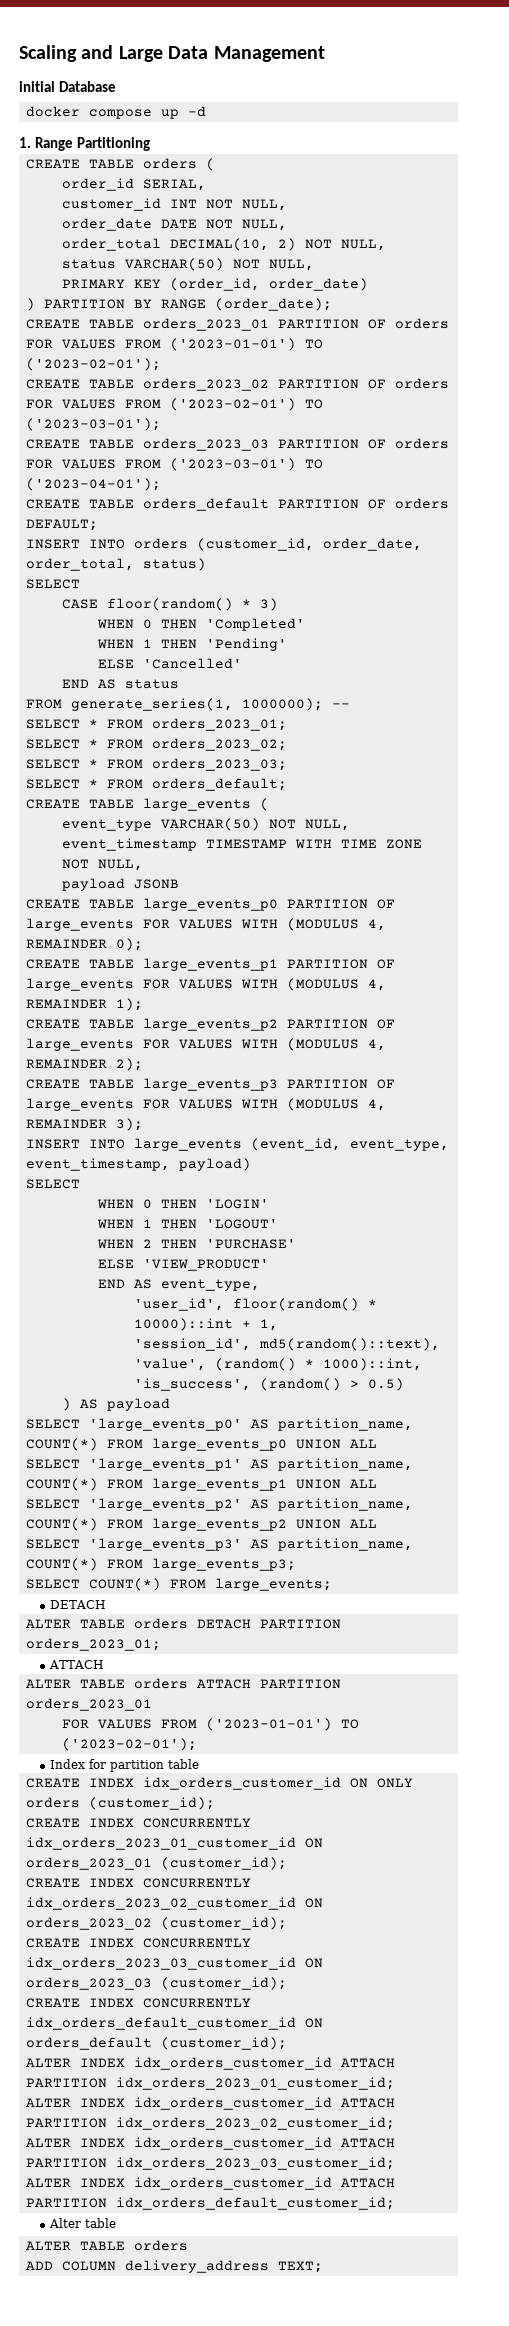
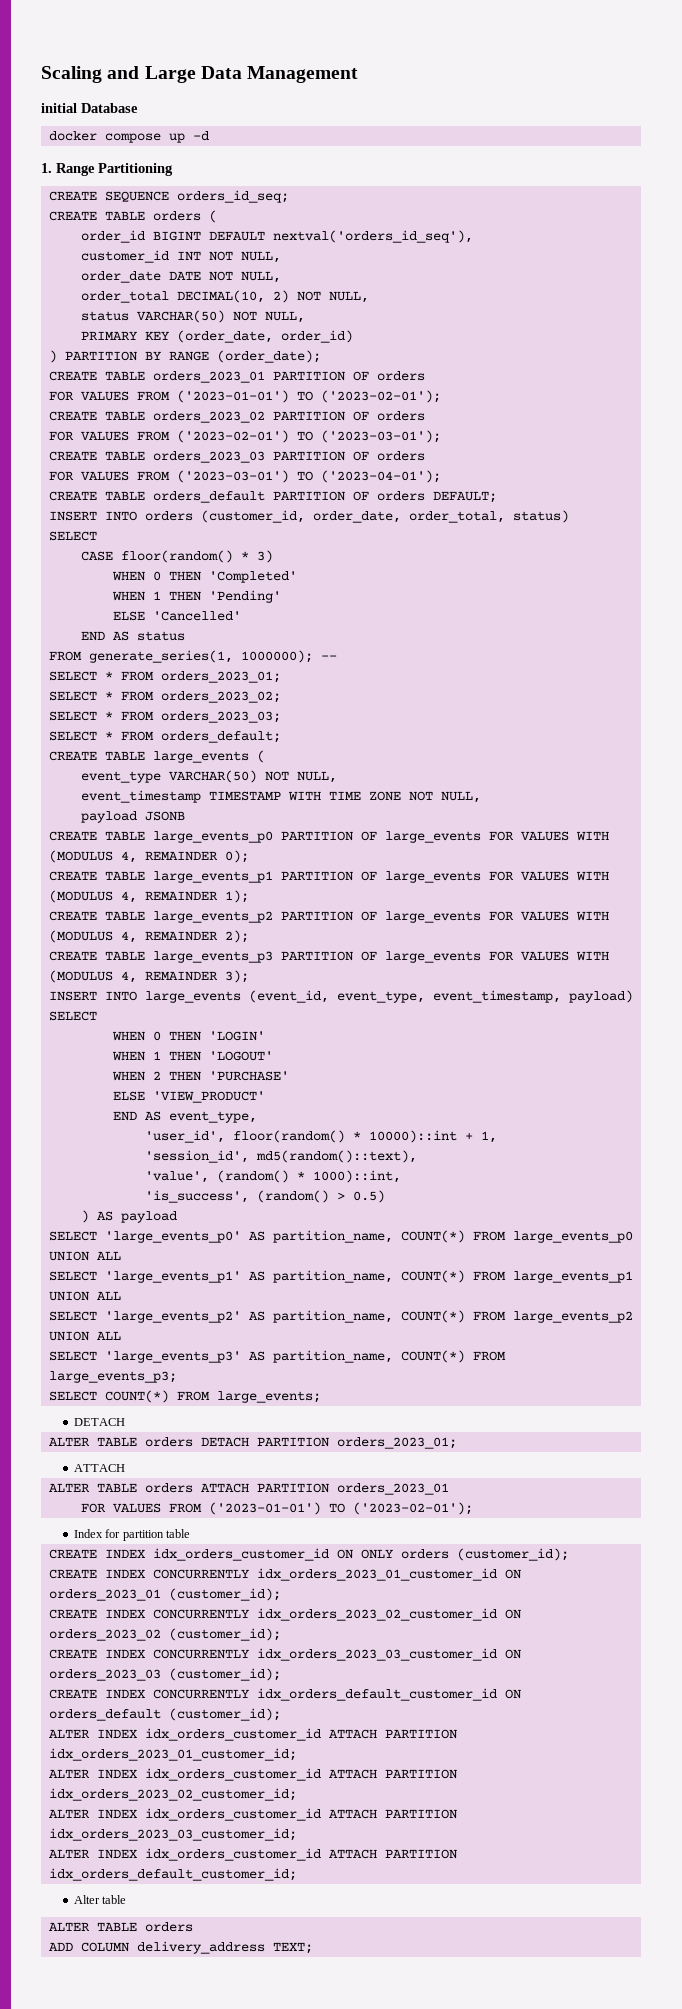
+ CREATE SEQUENCE orders_id_seq;
- order_id SERIAL,
+ order_id BIGINT DEFAULT nextval('orders_id_seq'),
- PRIMARY KEY (order_id, order_date)
+ PRIMARY KEY (order_date, order_id)

